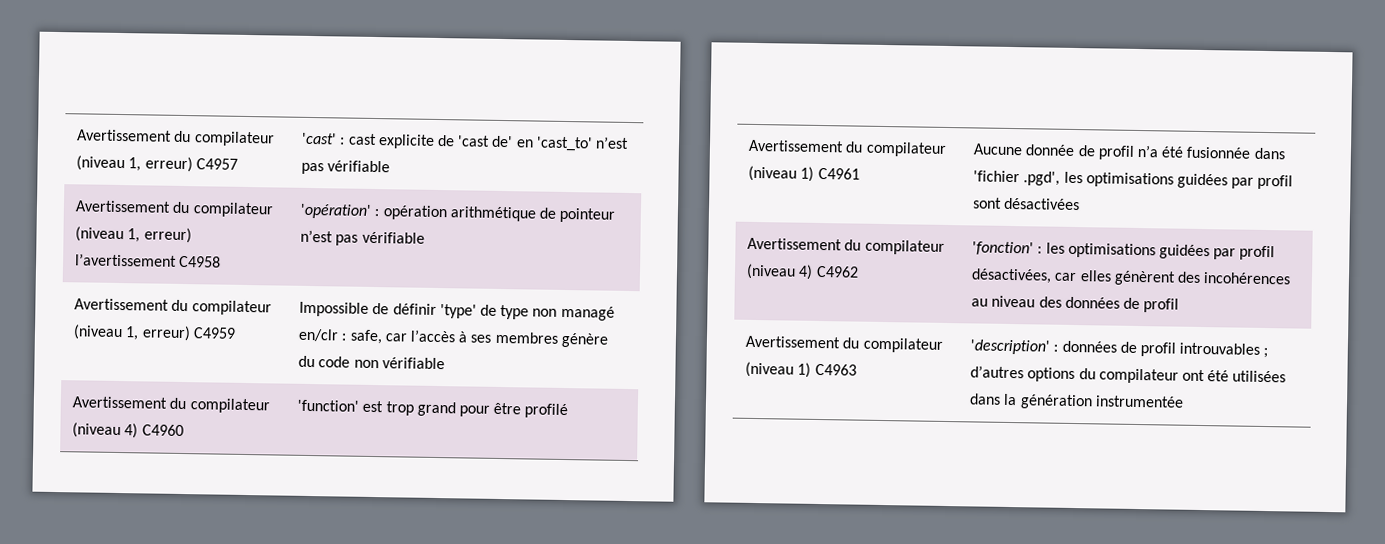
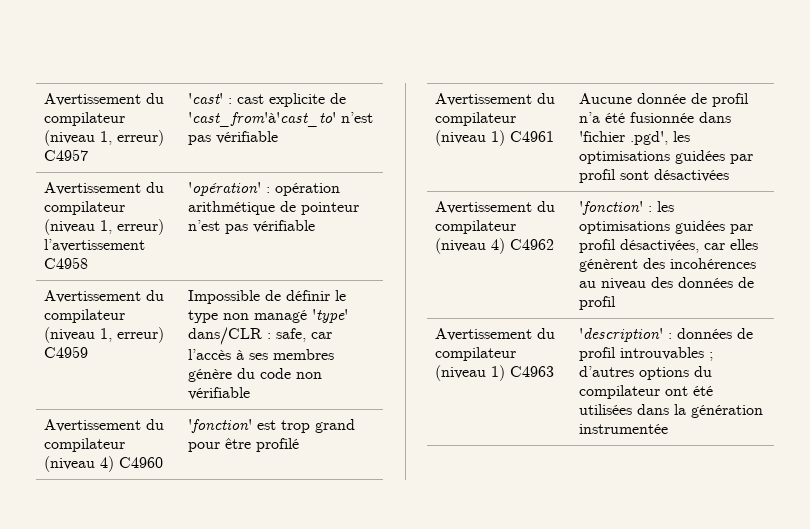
- Avertissement du compilateur (niveau 1, erreur) C4957 | 'cast' : cast explicite de 'cast de' en 'cast_to' n’est pas vérifiable
+ Avertissement du compilateur (niveau 1, erreur) C4957 | 'cast' : cast explicite de 'cast_from'à'cast_to' n’est pas vérifiable
- Avertissement du compilateur (niveau 1, erreur) C4959 | Impossible de définir 'type' de type non managé en/clr : safe, car l’accès à ses membres génère du code non vérifiable
+ Avertissement du compilateur (niveau 1, erreur) C4959 | Impossible de définir le type non managé 'type' dans/CLR : safe, car l’accès à ses membres génère du code non vérifiable
- Avertissement du compilateur (niveau 4) C4960 | 'function' est trop grand pour être profilé
+ Avertissement du compilateur (niveau 4) C4960 | 'fonction' est trop grand pour être profilé

